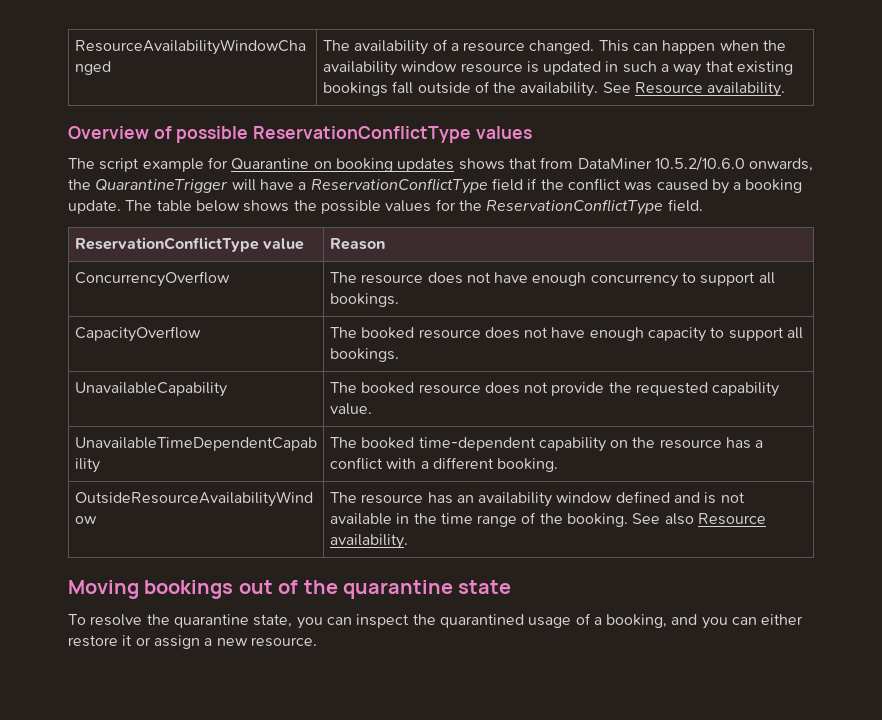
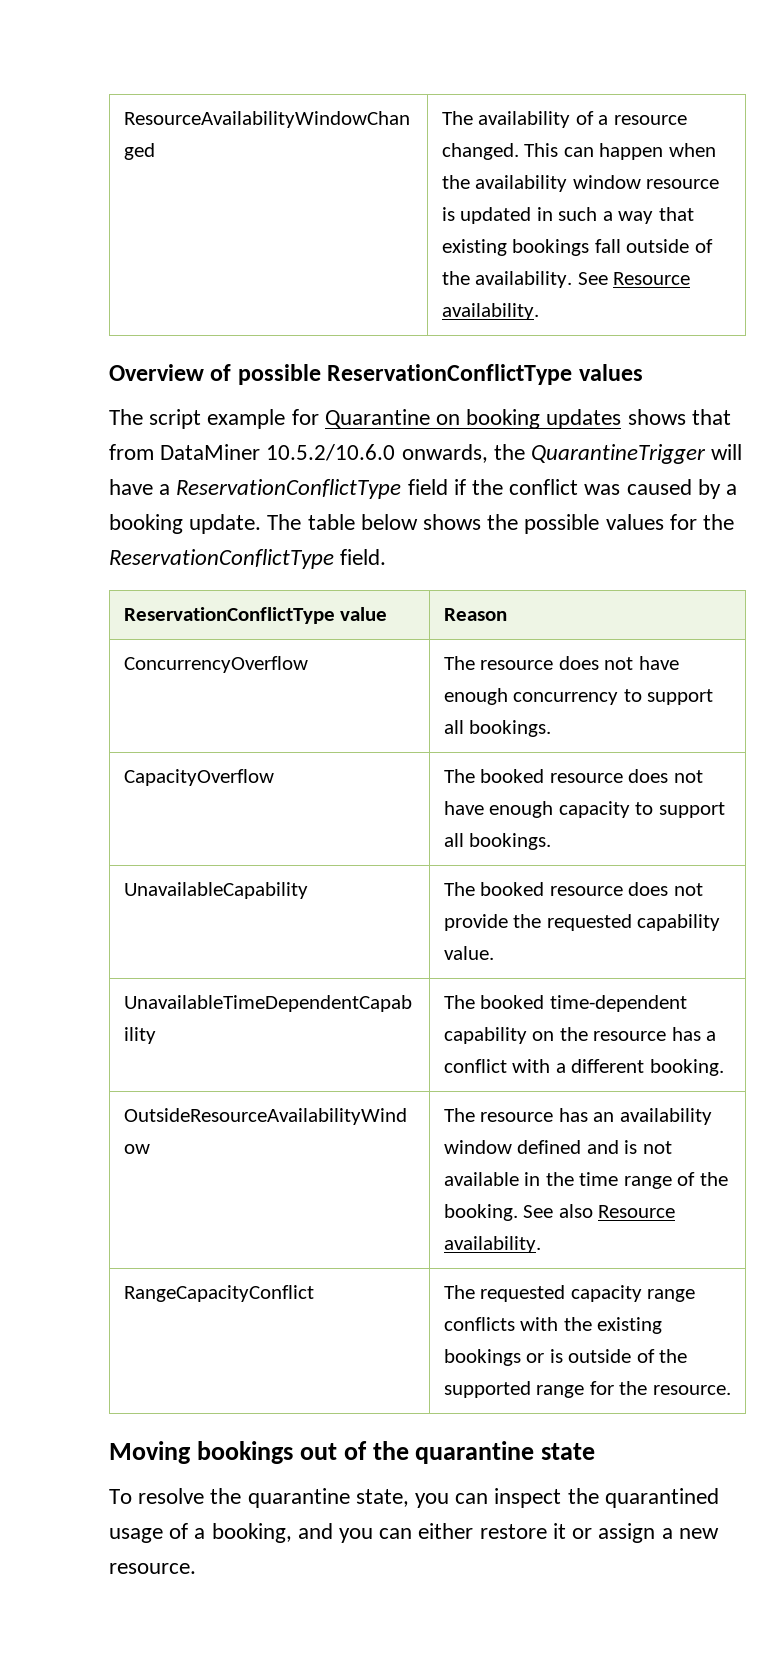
+ RangeCapacityConflict | The requested capacity range conflicts with the existing bookings or is outside of the supported range for the resource.

